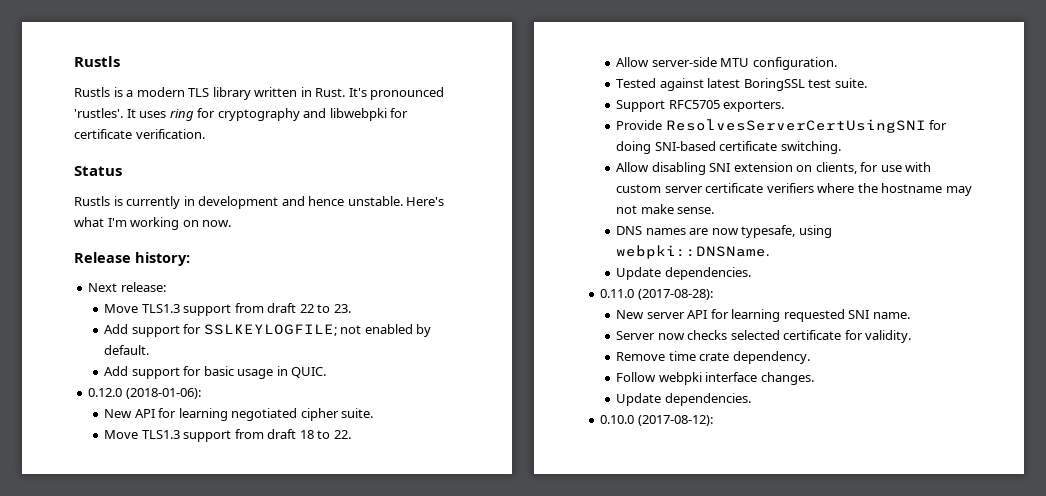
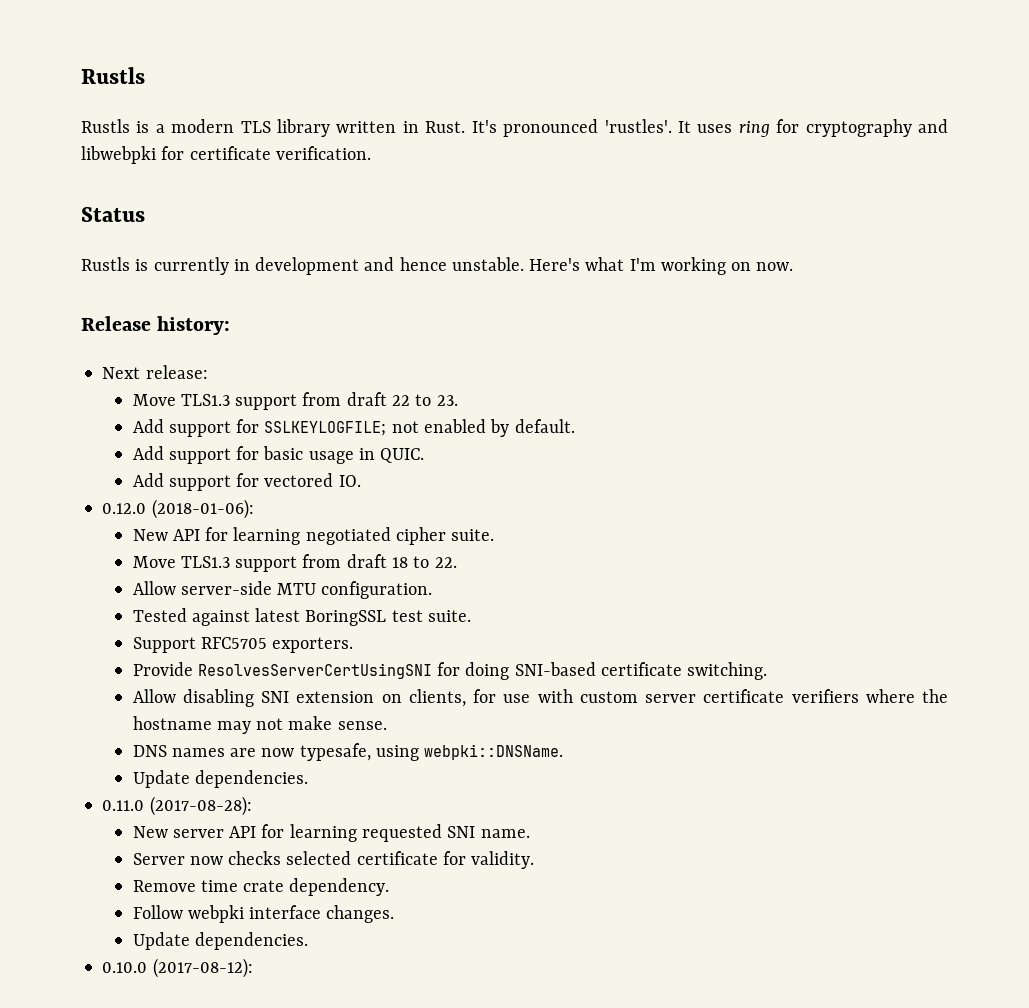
+ Add support for vectored IO.

